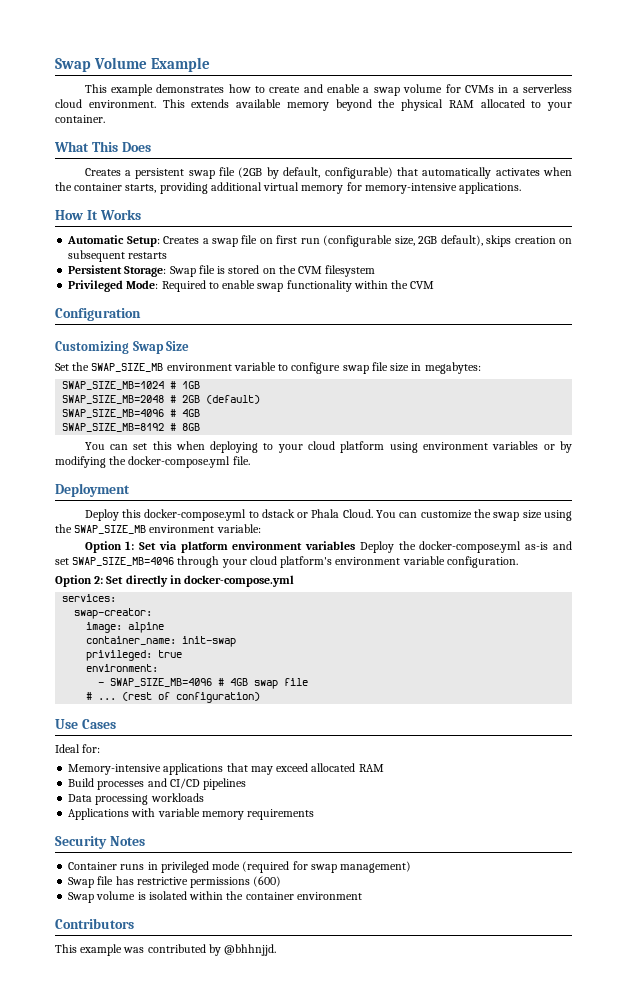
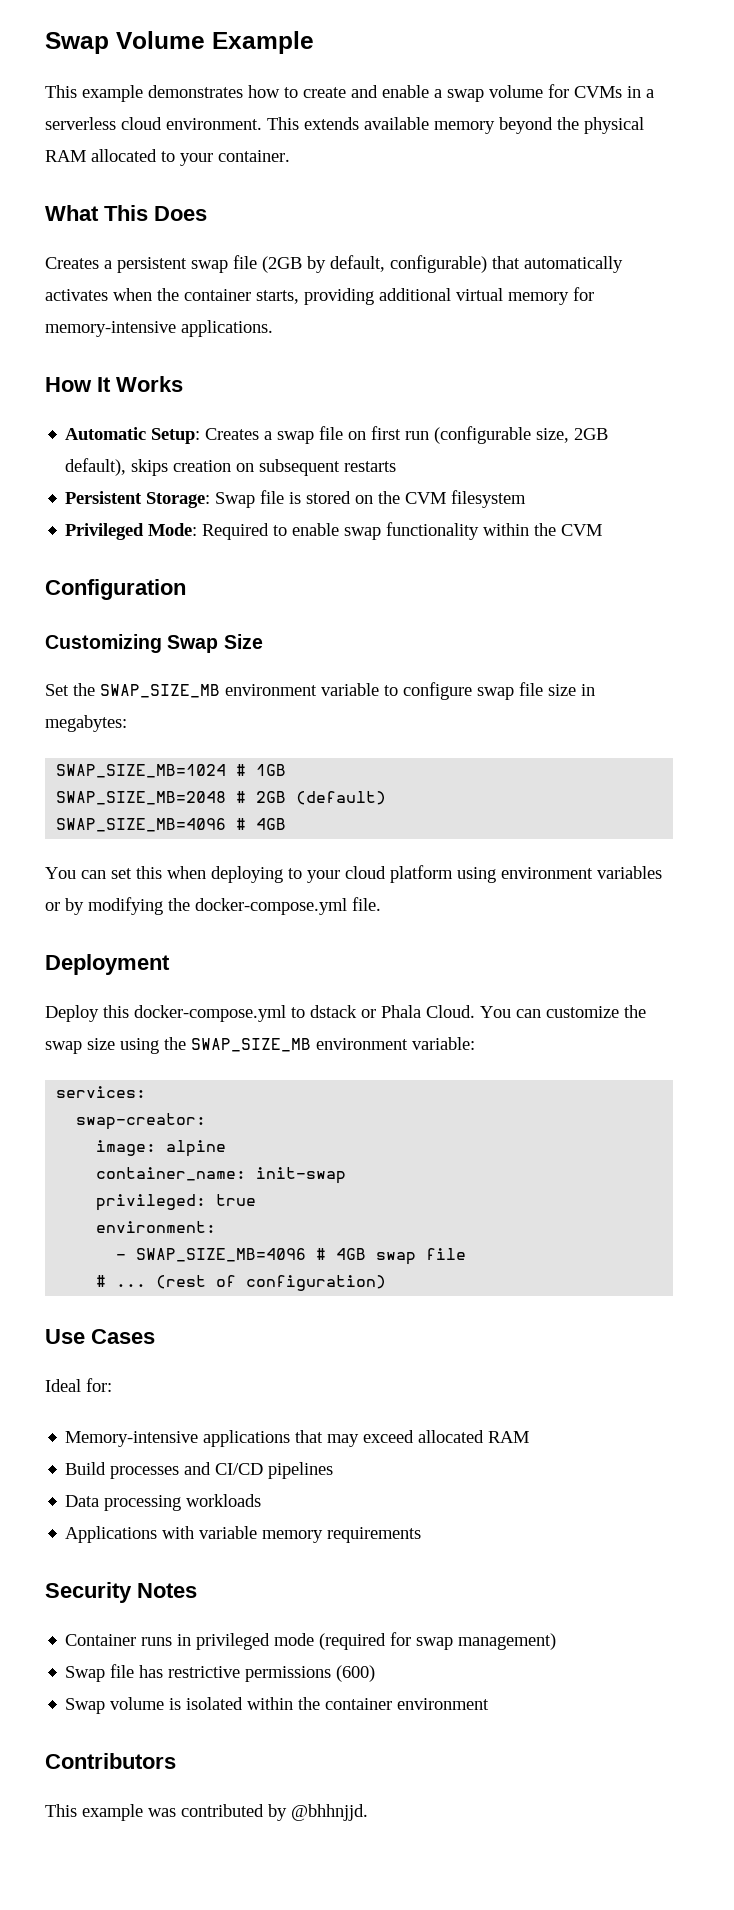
- SWAP_SIZE_MB=8192 # 8GB
- Option 1: Set via platform environment variables Deploy the docker-compose.yml as-is and set SWAP_SIZE_MB=4096 through your cloud platform's environment variable configuration.
- Option 2: Set directly in docker-compose.yml

